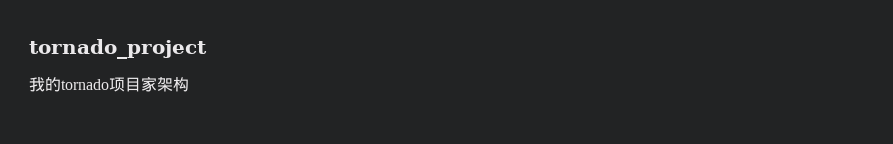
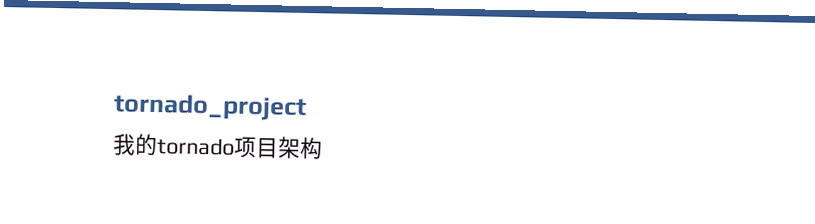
- 我的tornado项目家架构
+ 我的tornado项目架构

